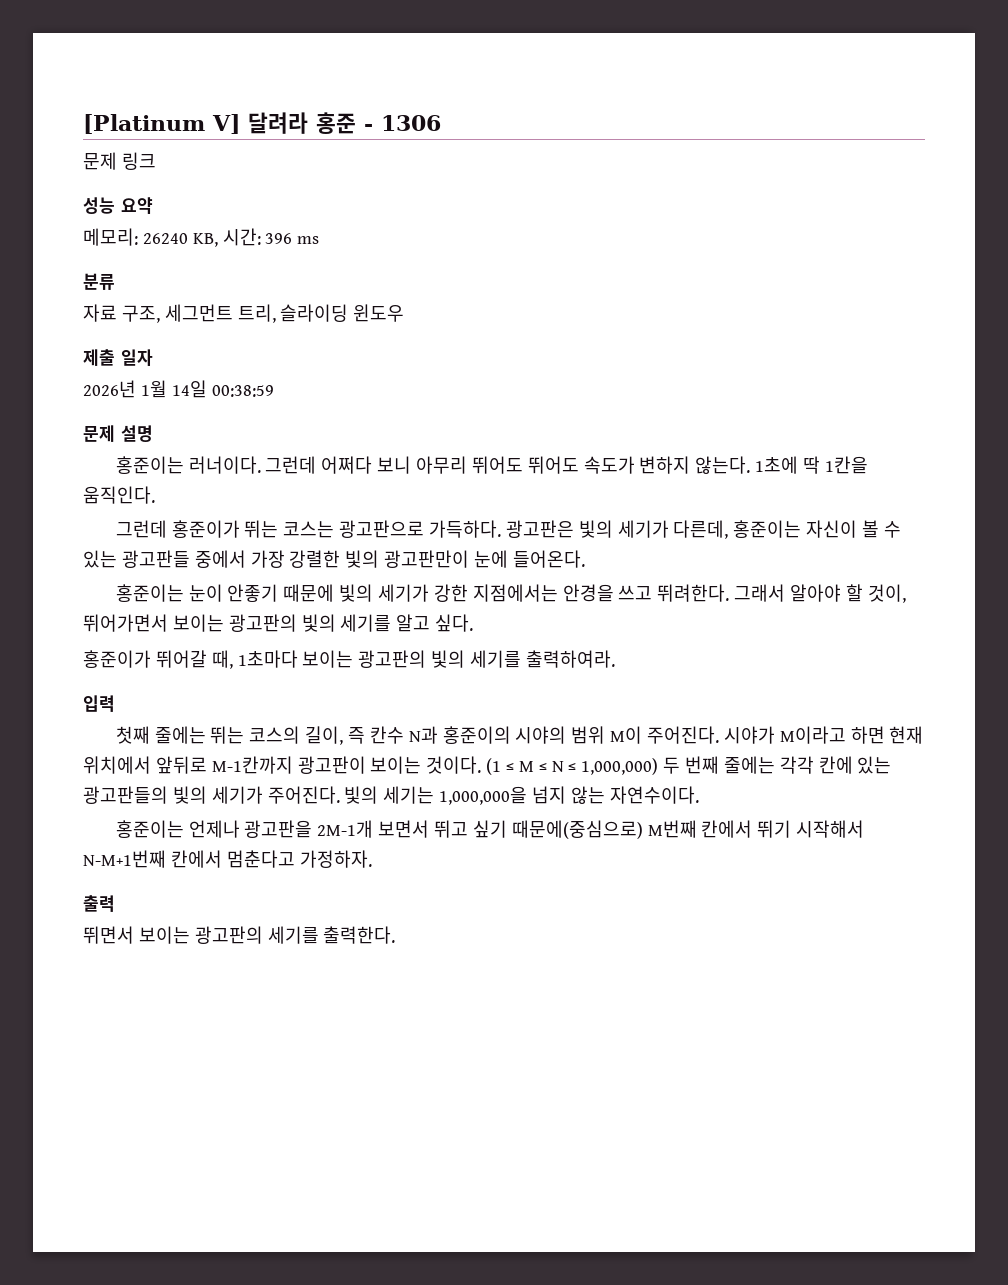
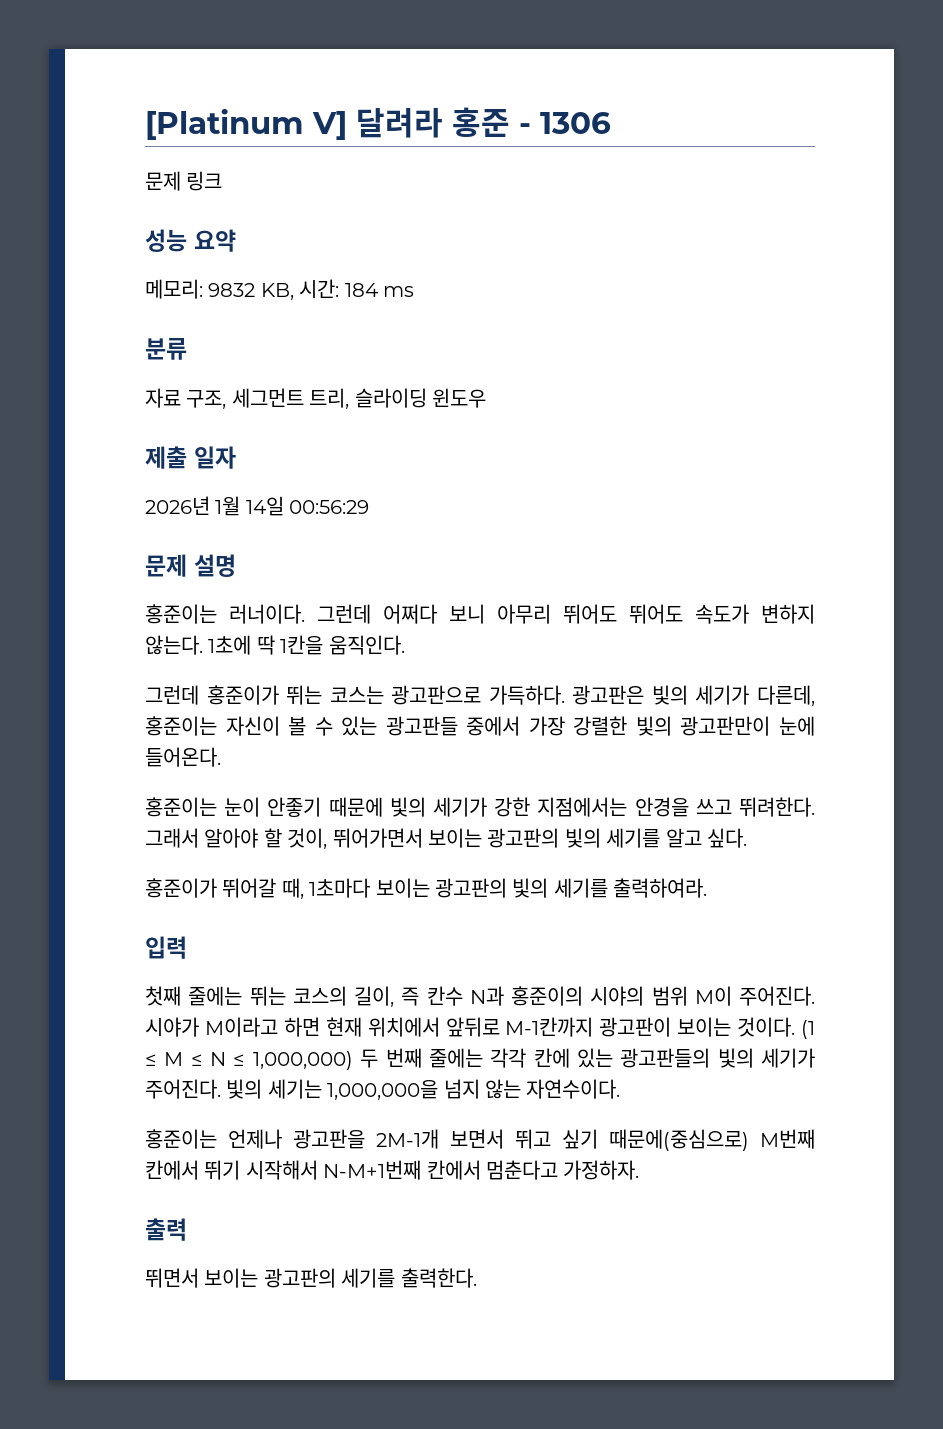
- 메모리: 26240 KB, 시간: 396 ms
+ 메모리: 9832 KB, 시간: 184 ms
- 2026년 1월 14일 00:38:59
+ 2026년 1월 14일 00:56:29

